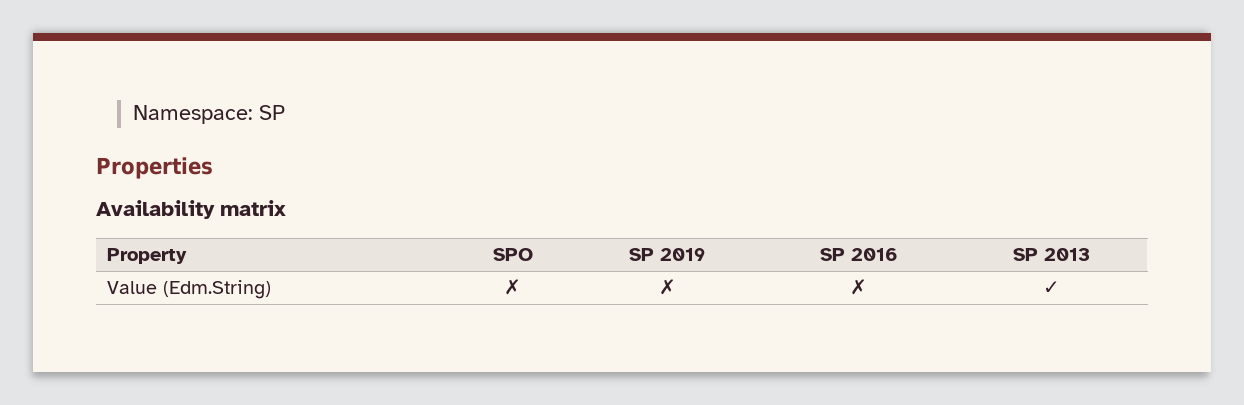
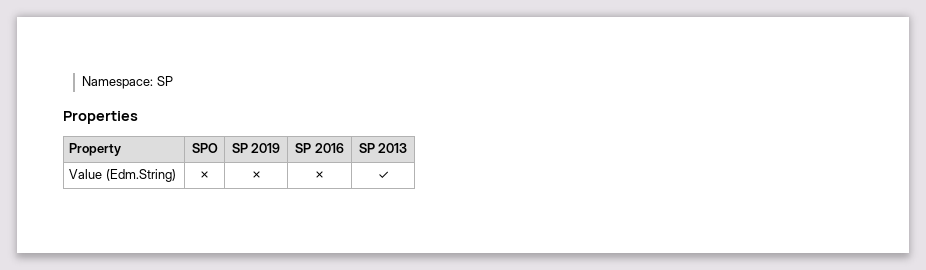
- Availability matrix

